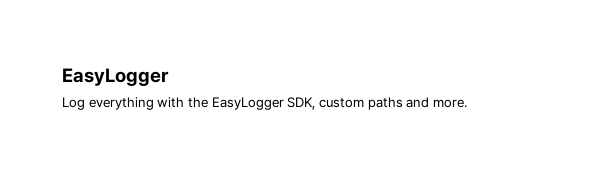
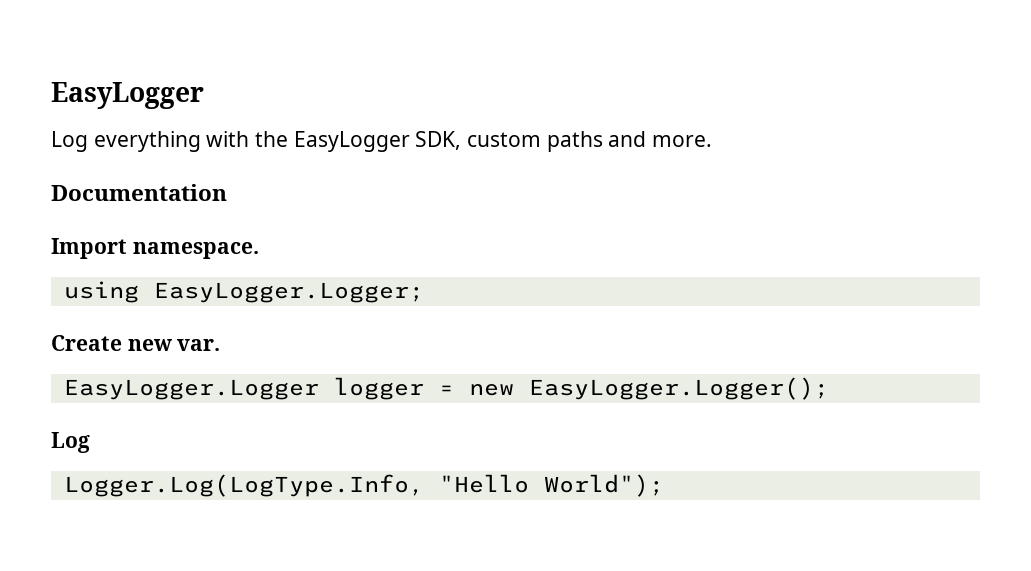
+ Documentation
+ Import namespace.
+ using EasyLogger.Logger;
+ Create new var.
+ EasyLogger.Logger logger = new EasyLogger.Logger();
+ Log
+ Logger.Log(LogType.Info, "Hello World");

